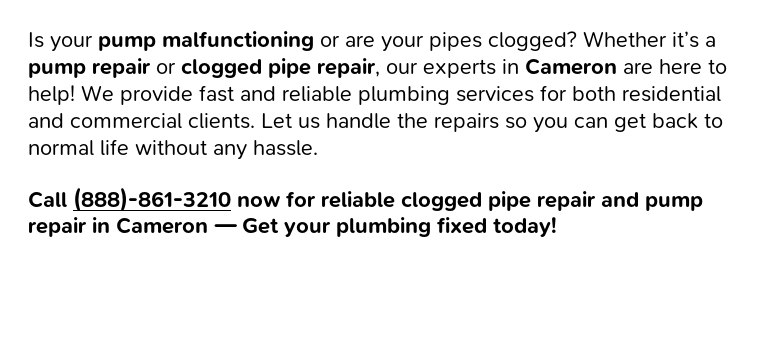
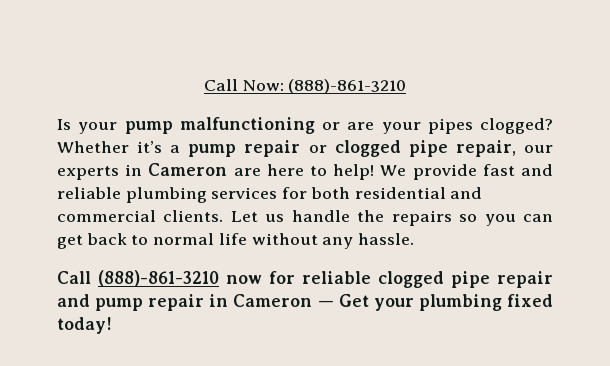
+ Call Now: (888)-861-3210

